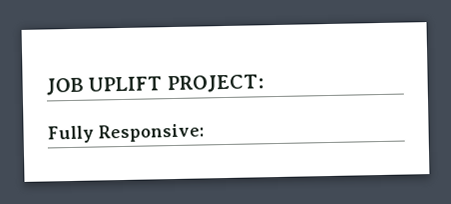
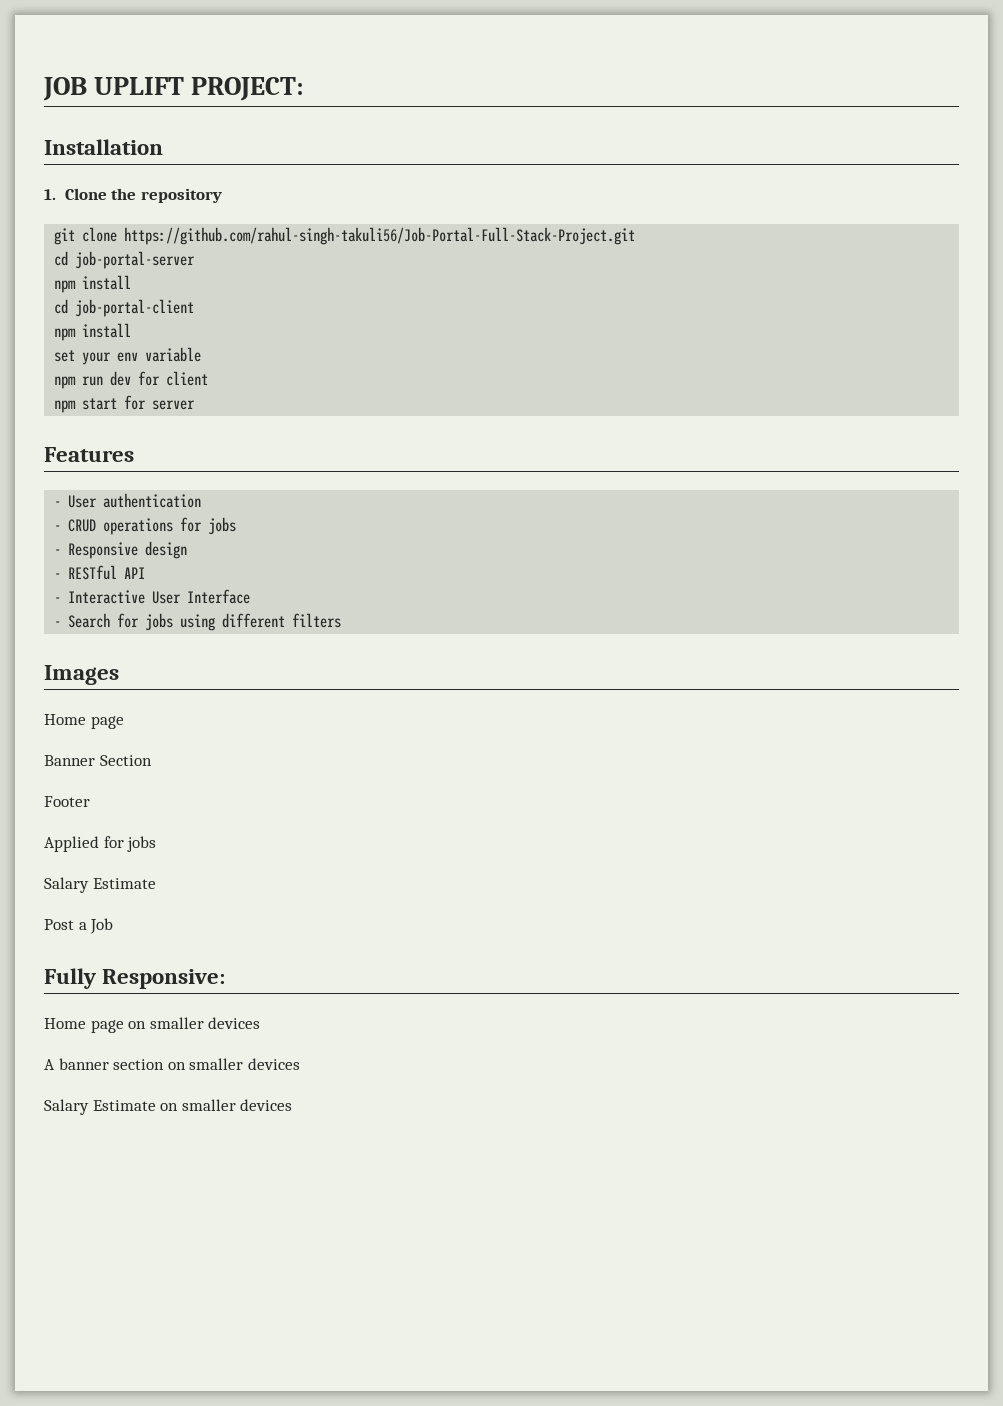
+ Installation
+ 1. Clone the repository
+ git clone https://github.com/rahul-singh-takuli56/Job-Portal-Full-Stack-Project.git
+ cd job-portal-server
+ npm install
+ cd job-portal-client
+ npm install
+ set your env variable
+ npm run dev for client
+ npm start for server
+ Features
+ - User authentication
+ - CRUD operations for jobs
+ - Responsive design
+ - RESTful API
+ - Interactive User Interface
+ - Search for jobs using different filters
+ Images
+ Home page
+ Banner Section
+ Footer
+ Applied for jobs
+ Salary Estimate
+ Post a Job
  Fully Responsive:
+ Home page on smaller devices
+ A banner section on smaller devices
+ Salary Estimate on smaller devices

